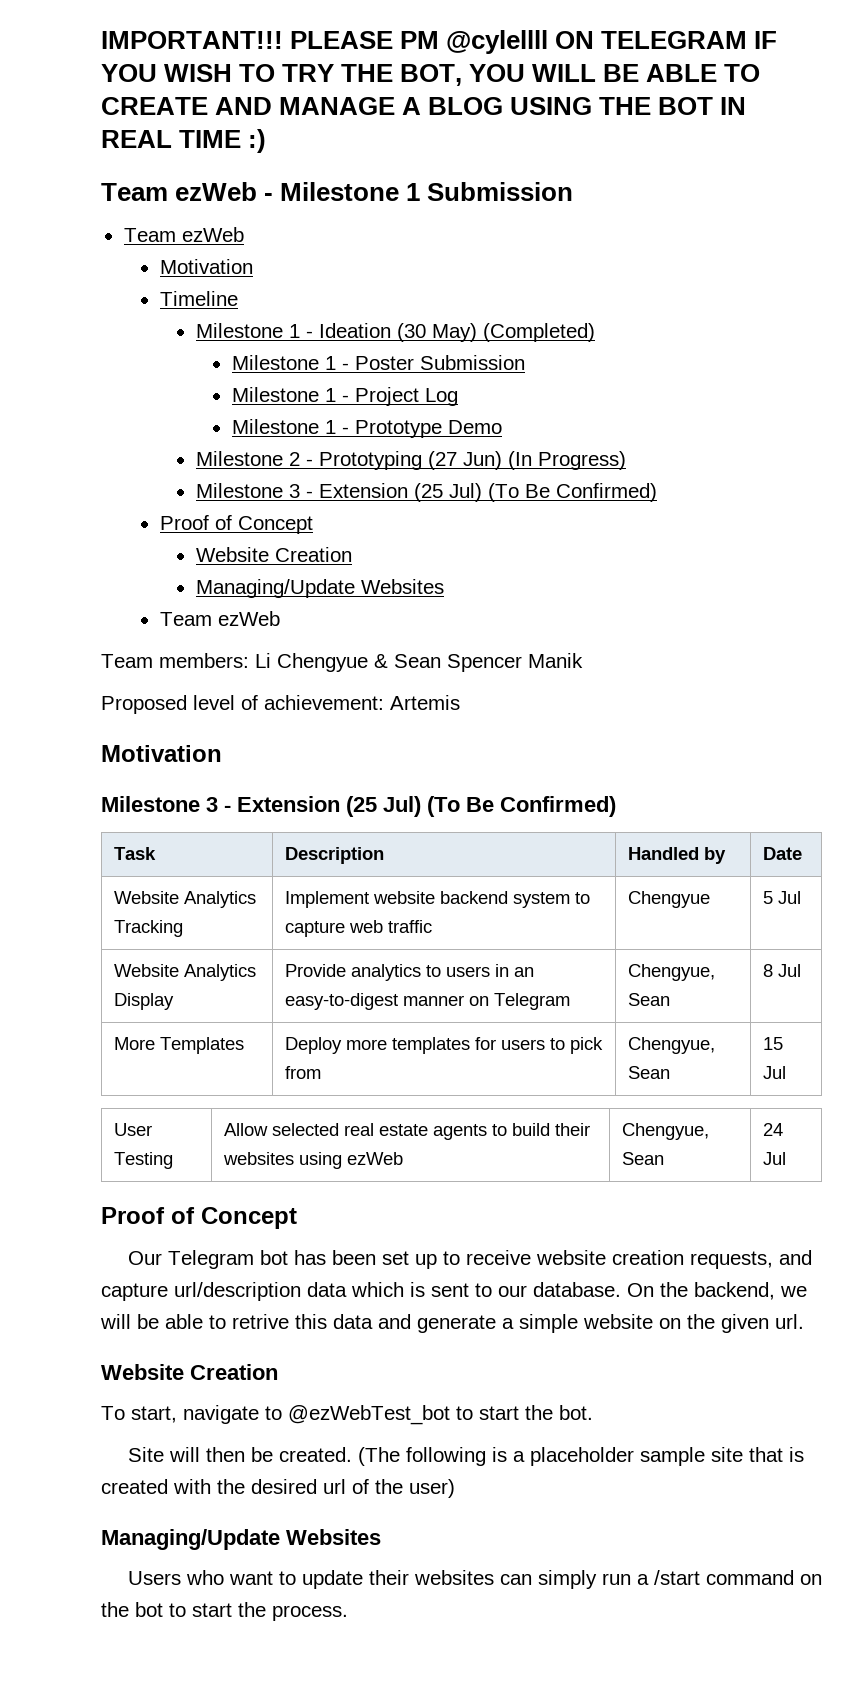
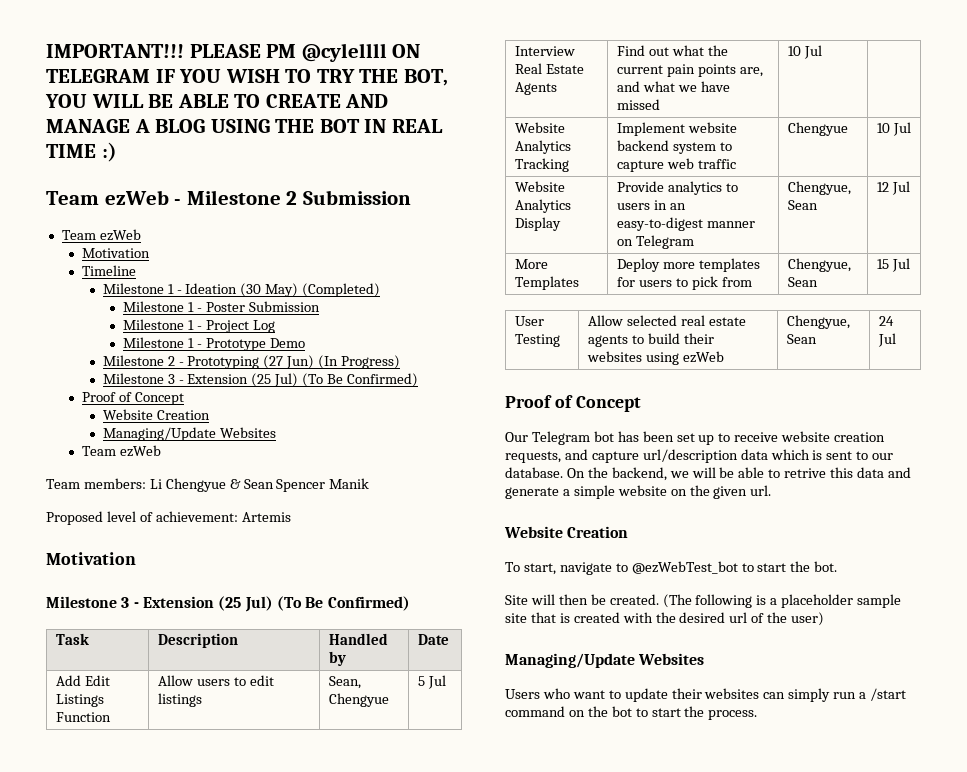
- Team ezWeb - Milestone 1 Submission
+ Team ezWeb - Milestone 2 Submission
+ Add Edit Listings Function | Allow users to edit listings | Sean, Chengyue | 5 Jul
+ Interview Real Estate Agents | Find out what the current pain points are, and what we have missed | 10 Jul |
- Website Analytics Tracking | Implement website backend system to capture web traffic | Chengyue | 5 Jul
+ Website Analytics Tracking | Implement website backend system to capture web traffic | Chengyue | 10 Jul
- Website Analytics Display | Provide analytics to users in an easy-to-digest manner on Telegram | Chengyue, Sean | 8 Jul
+ Website Analytics Display | Provide analytics to users in an easy-to-digest manner on Telegram | Chengyue, Sean | 12 Jul

